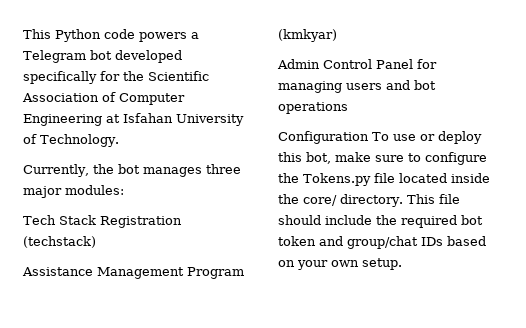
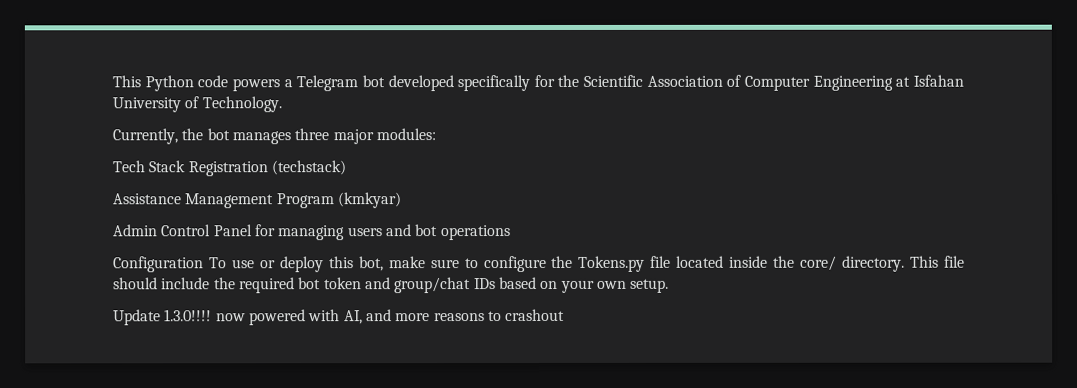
+ Update 1.3.0!!!! now powered with AI, and more reasons to crashout

